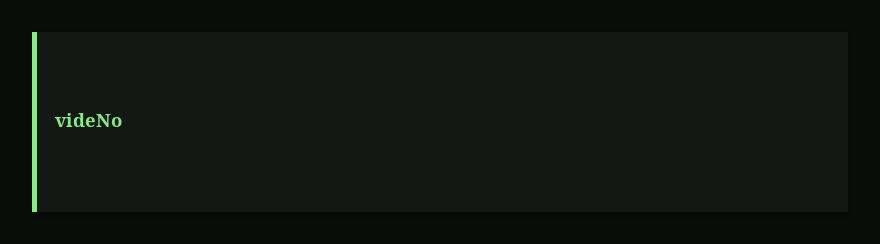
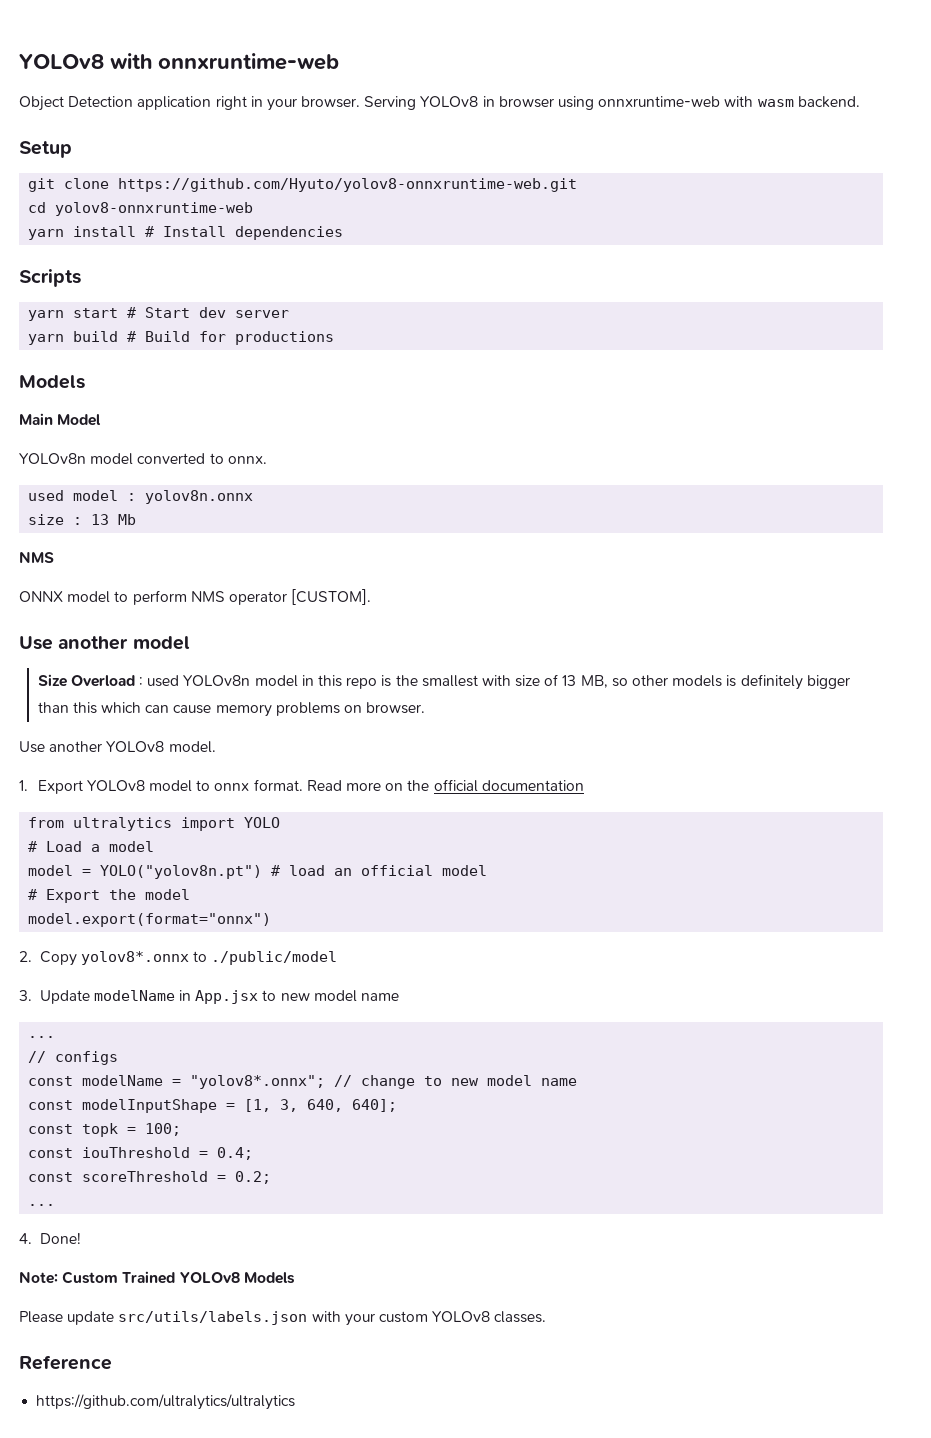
- videNo
+ YOLOv8 with onnxruntime-web
+ Object Detection application right in your browser. Serving YOLOv8 in browser using onnxruntime-web with wasm backend.
+ Setup
+ git clone https://github.com/Hyuto/yolov8-onnxruntime-web.git
+ cd yolov8-onnxruntime-web
+ yarn install # Install dependencies
+ Scripts
+ yarn start # Start dev server
+ yarn build # Build for productions
+ Models
+ Main Model
+ YOLOv8n model converted to onnx.
+ used model : yolov8n.onnx
+ size : 13 Mb
+ NMS
+ ONNX model to perform NMS operator [CUSTOM].
+ Use another model
+ Size Overload : used YOLOv8n model in this repo is the smallest with size of 13 MB, so other models is definitely bigger than this which can cause memory problems on browser.
+ Use another YOLOv8 model.
+ 1. Export YOLOv8 model to onnx format. Read more on the official documentation
+ from ultralytics import YOLO
+ # Load a model
+ model = YOLO("yolov8n.pt") # load an official model
+ # Export the model
+ model.export(format="onnx")
+ 2. Copy yolov8*.onnx to ./public/model
+ 3. Update modelName in App.jsx to new model name
+ ...
+ // configs
+ const modelName = "yolov8*.onnx"; // change to new model name
+ const modelInputShape = [1, 3, 640, 640];
+ const topk = 100;
+ const iouThreshold = 0.4;
+ const scoreThreshold = 0.2;
+ ...
+ 4. Done!
+ Note: Custom Trained YOLOv8 Models
+ Please update src/utils/labels.json with your custom YOLOv8 classes.
+ Reference
+ https://github.com/ultralytics/ultralytics

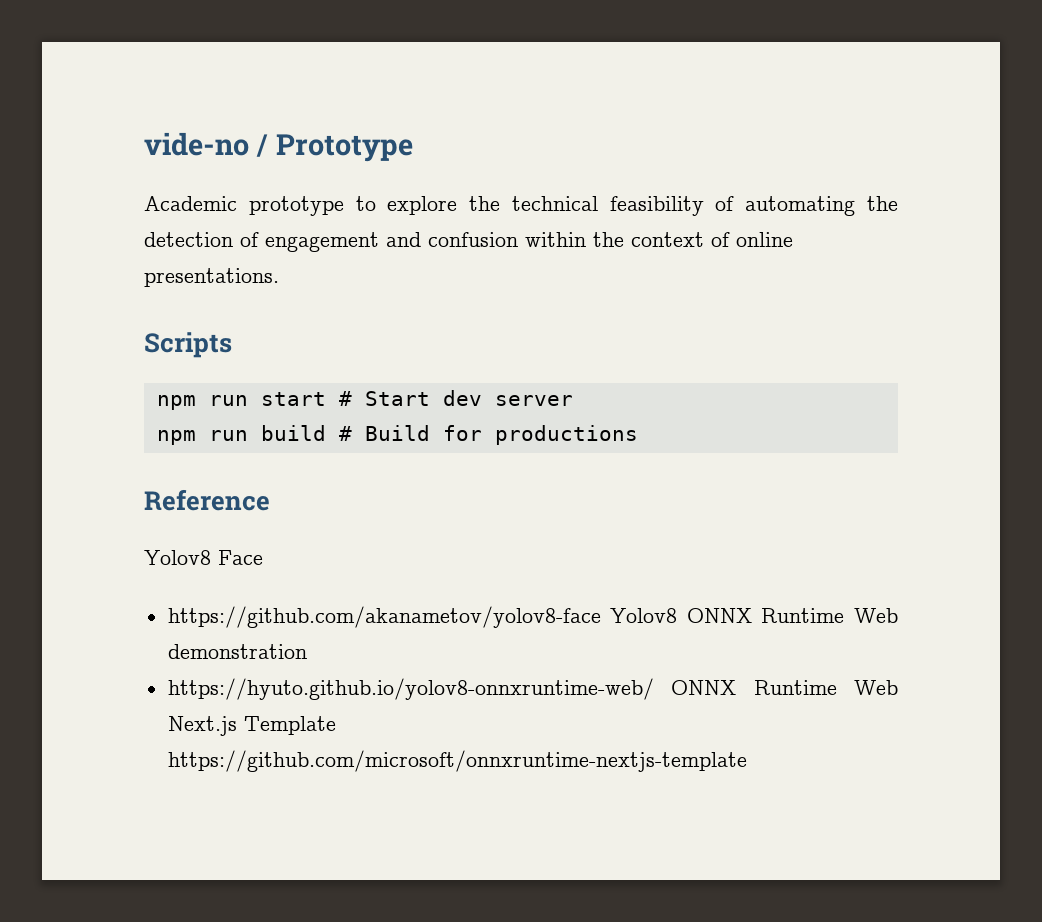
- YOLOv8 with onnxruntime-web
- Object Detection application right in your browser. Serving YOLOv8 in browser using onnxruntime-web with wasm backend.
- Setup
- git clone https://github.com/Hyuto/yolov8-onnxruntime-web.git
- cd yolov8-onnxruntime-web
- yarn install # Install dependencies
+ vide-no / Prototype
+ Academic prototype to explore the technical feasibility of automating the detection of engagement and confusion within the context of online presentations.
- yarn start # Start dev server
+ npm run start # Start dev server
- yarn build # Build for productions
- Models
- Main Model
- YOLOv8n model converted to onnx.
- used model : yolov8n.onnx
- size : 13 Mb
- NMS
- ONNX model to perform NMS operator [CUSTOM].
- Use another model
- Size Overload : used YOLOv8n model in this repo is the smallest with size of 13 MB, so other models is definitely bigger than this which can cause memory problems on browser.
- Use another YOLOv8 model.
- 1. Export YOLOv8 model to onnx format. Read more on the official documentation
- from ultralytics import YOLO
- # Load a model
- model = YOLO("yolov8n.pt") # load an official model
- # Export the model
- model.export(format="onnx")
- 2. Copy yolov8*.onnx to ./public/model
- 3. Update modelName in App.jsx to new model name
- ...
- // configs
- const modelName = "yolov8*.onnx"; // change to new model name
- const modelInputShape = [1, 3, 640, 640];
- const topk = 100;
- const iouThreshold = 0.4;
- const scoreThreshold = 0.2;
- ...
- 4. Done!
- Note: Custom Trained YOLOv8 Models
- Please update src/utils/labels.json with your custom YOLOv8 classes.
+ npm run build # Build for productions
  Reference
- https://github.com/ultralytics/ultralytics
+ Yolov8 Face
+ https://github.com/akanametov/yolov8-face Yolov8 ONNX Runtime Web demonstration
+ https://hyuto.github.io/yolov8-onnxruntime-web/ ONNX Runtime Web Next.js Template https://github.com/microsoft/onnxruntime-nextjs-template

